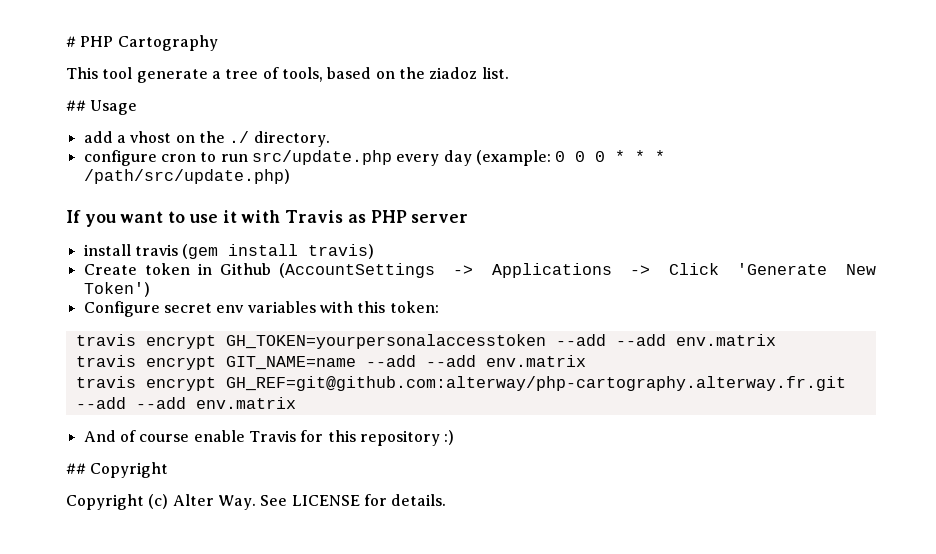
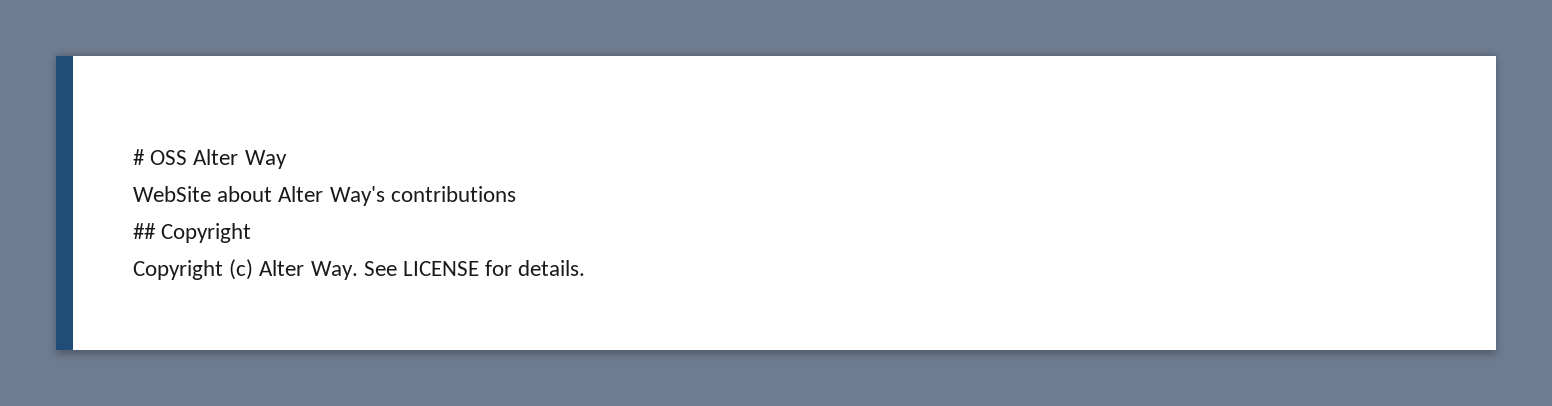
- # PHP Cartography
- This tool generate a tree of tools, based on the ziadoz list.
- ## Usage
- add a vhost on the ./ directory.
- configure cron to run src/update.php every day (example: 0 0 0 * * * /path/src/update.php)
- If you want to use it with Travis as PHP server
- install travis (gem install travis)
- Create token in Github (AccountSettings -> Applications -> Click 'Generate New Token')
- Configure secret env variables with this token:
- travis encrypt GH_TOKEN=yourpersonalaccesstoken --add --add env.matrix
- travis encrypt GIT_NAME=name --add --add env.matrix
- travis encrypt GH_REF=git@github.com:alterway/php-cartography.alterway.fr.git --add --add env.matrix
- And of course enable Travis for this repository :)
+ # OSS Alter Way
+ WebSite about Alter Way's contributions

